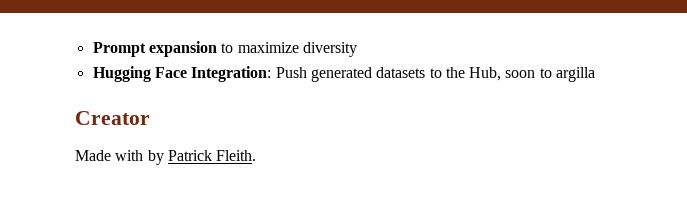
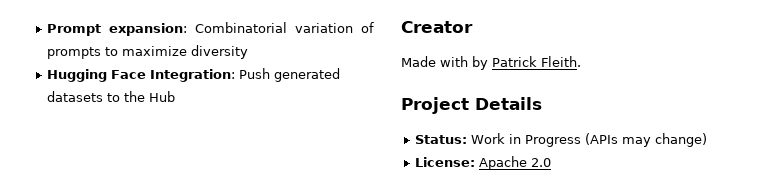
- Prompt expansion to maximize diversity
+ Prompt expansion: Combinatorial variation of prompts to maximize diversity
- Hugging Face Integration: Push generated datasets to the Hub, soon to argilla
+ Hugging Face Integration: Push generated datasets to the Hub
+ Project Details
+ Status: Work in Progress (APIs may change)
+ License: Apache 2.0

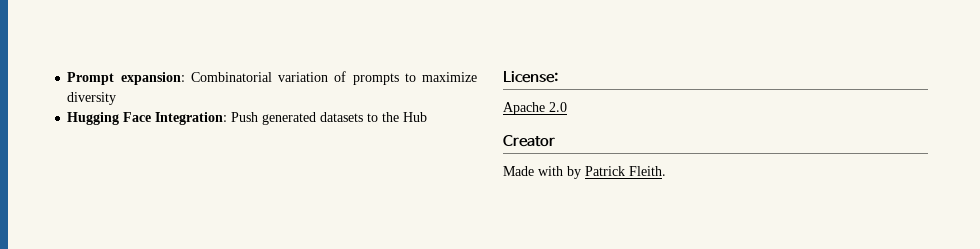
+ License:
+ Apache 2.0
- Project Details
- Status: Work in Progress (APIs may change)
- License: Apache 2.0

